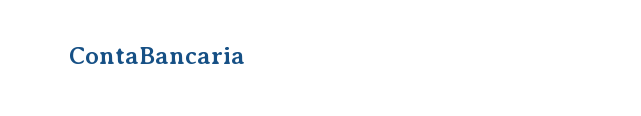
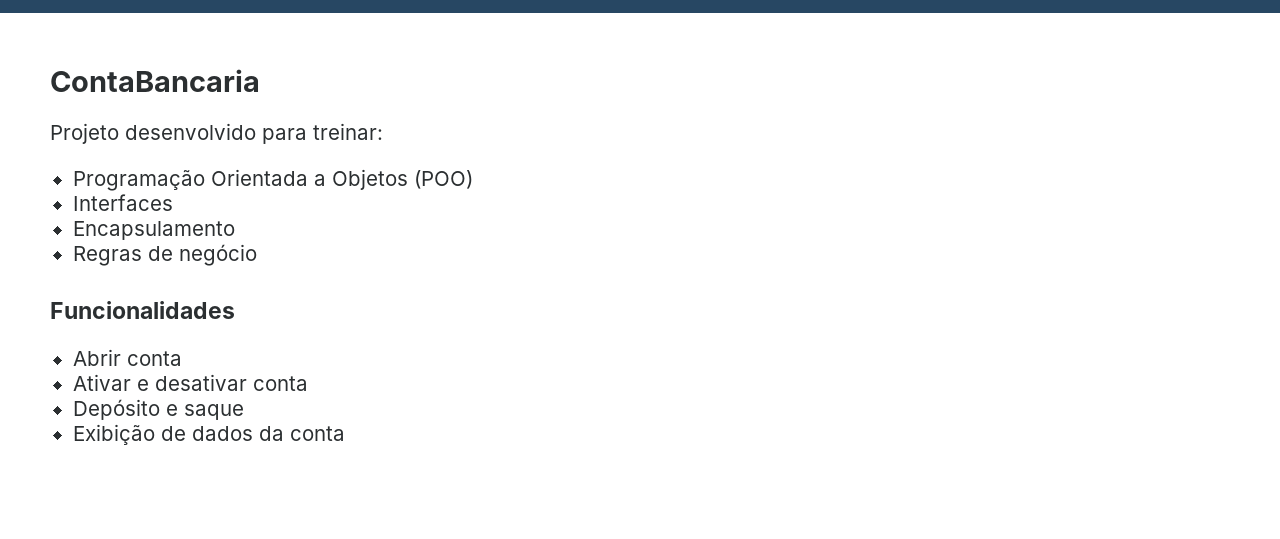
+ Projeto desenvolvido para treinar:
+ Programação Orientada a Objetos (POO)
+ Interfaces
+ Encapsulamento
+ Regras de negócio
+ Funcionalidades
+ Abrir conta
+ Ativar e desativar conta
+ Depósito e saque
+ Exibição de dados da conta

